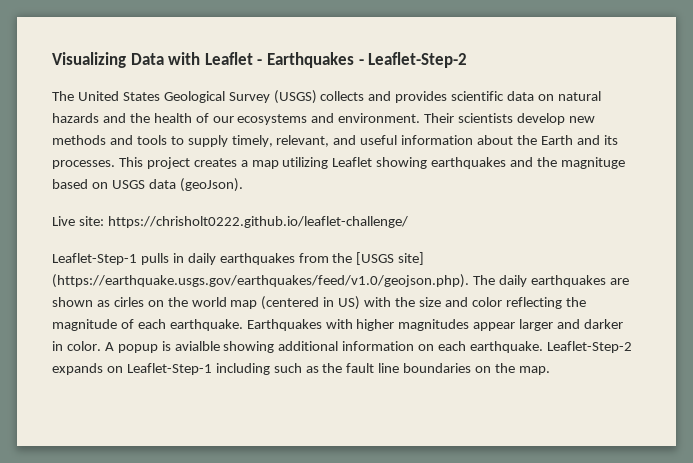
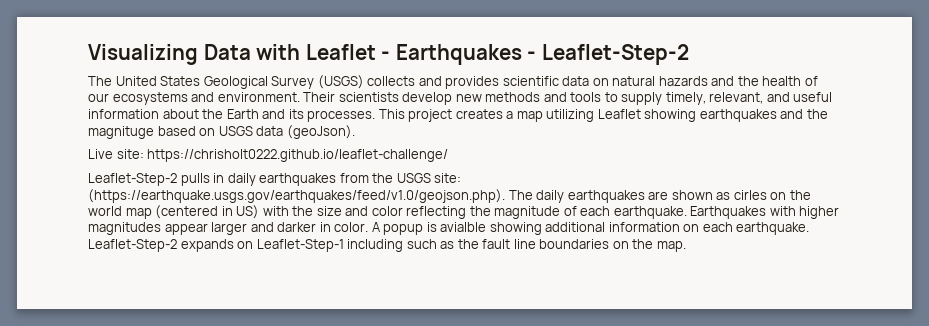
- Leaflet-Step-1 pulls in daily earthquakes from the [USGS site] (https://earthquake.usgs.gov/earthquakes/feed/v1.0/geojson.php). The daily earthquakes are shown as cirles on the world map (centered in US) with the size and color reflecting the magnitude of each earthquake.
+ Leaflet-Step-2 pulls in daily earthquakes from the USGS site: (https://earthquake.usgs.gov/earthquakes/feed/v1.0/geojson.php). The daily earthquakes are shown as cirles on the world map (centered in US) with the size and color reflecting the magnitude of each earthquake.

